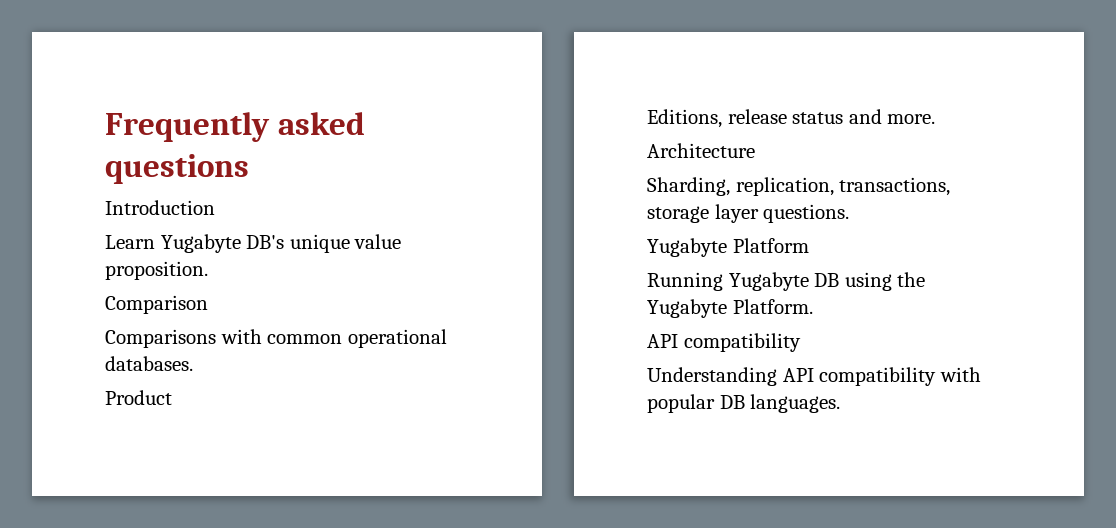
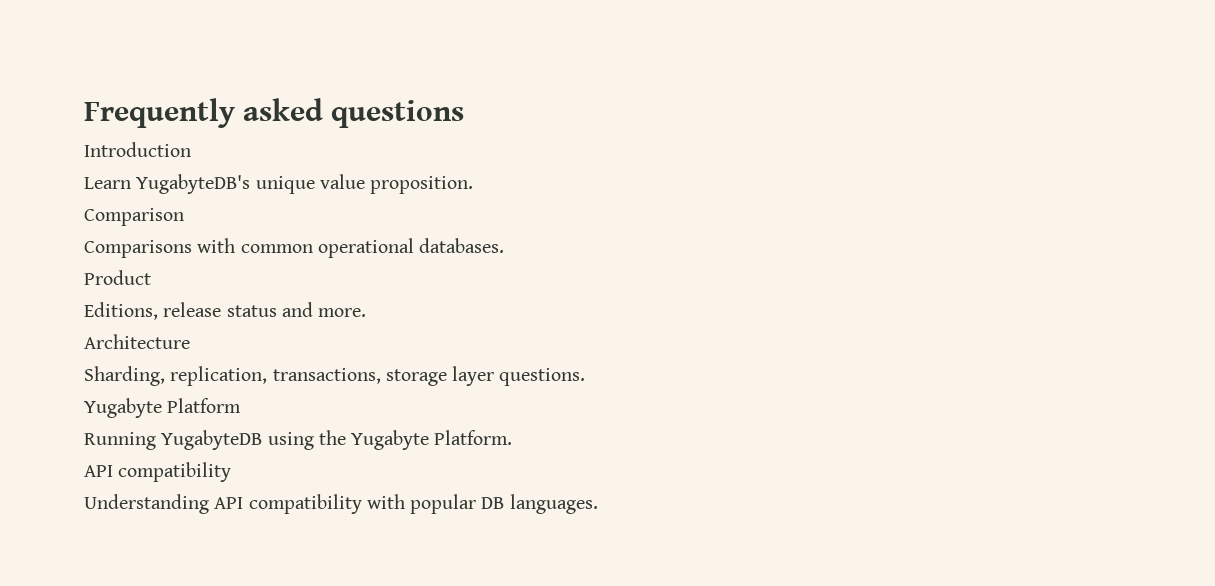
- Learn Yugabyte DB's unique value proposition.
+ Learn YugabyteDB's unique value proposition.
- Running Yugabyte DB using the Yugabyte Platform.
+ Running YugabyteDB using the Yugabyte Platform.

